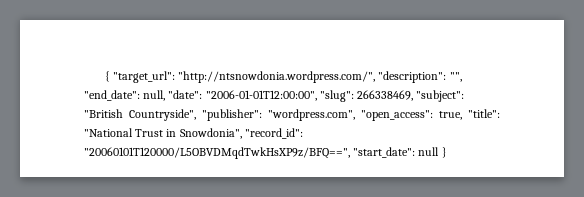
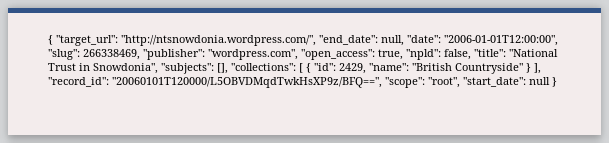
- { "target_url": "http://ntsnowdonia.wordpress.com/", "description": "", "end_date": null, "date": "2006-01-01T12:00:00", "slug": 266338469, "subject": "British Countryside", "publisher": "wordpress.com", "open_access": true, "title": "National Trust in Snowdonia", "record_id": "20060101T120000/L5OBVDMqdTwkHsXP9z/BFQ==", "start_date": null }
+ { "target_url": "http://ntsnowdonia.wordpress.com/", "end_date": null, "date": "2006-01-01T12:00:00", "slug": 266338469, "publisher": "wordpress.com", "open_access": true, "npld": false, "title": "National Trust in Snowdonia", "subjects": [], "collections": [ { "id": 2429, "name": "British Countryside" } ], "record_id": "20060101T120000/L5OBVDMqdTwkHsXP9z/BFQ==", "scope": "root", "start_date": null }

